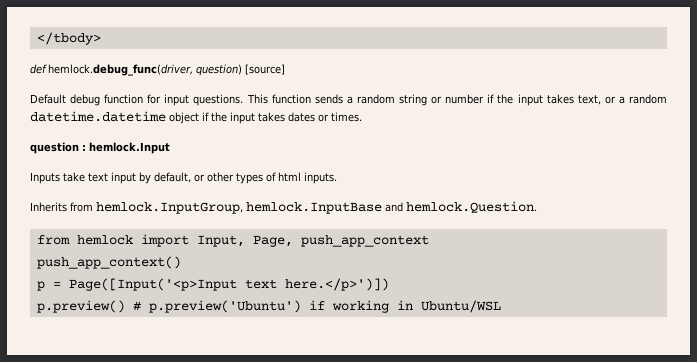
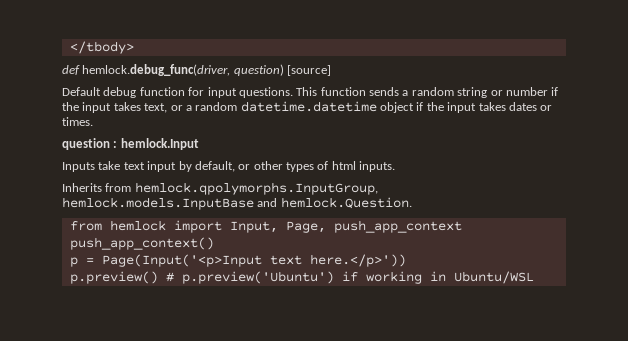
- Inherits from hemlock.InputGroup, hemlock.InputBase and hemlock.Question.
+ Inherits from hemlock.qpolymorphs.InputGroup, hemlock.models.InputBase and hemlock.Question.
- p = Page([Input('<p>Input text here.</p>')])
+ p = Page(Input('<p>Input text here.</p>'))

